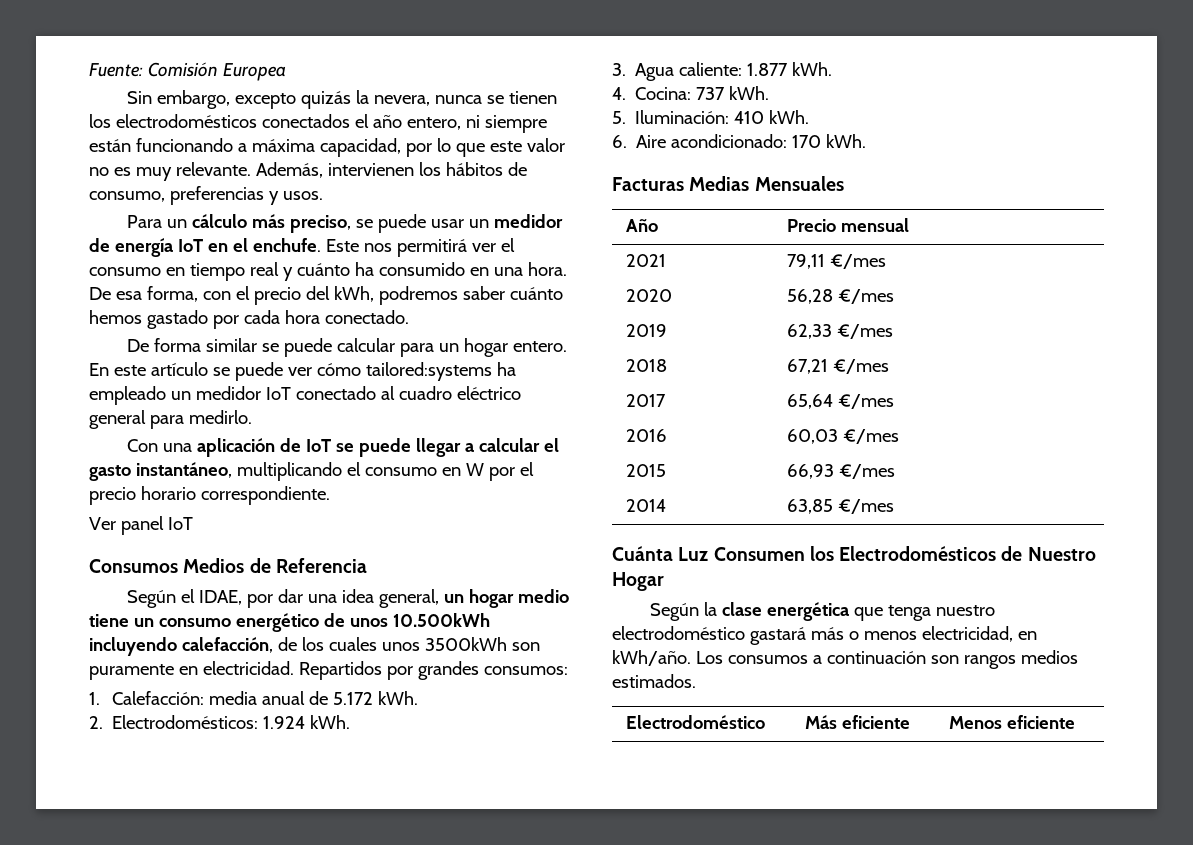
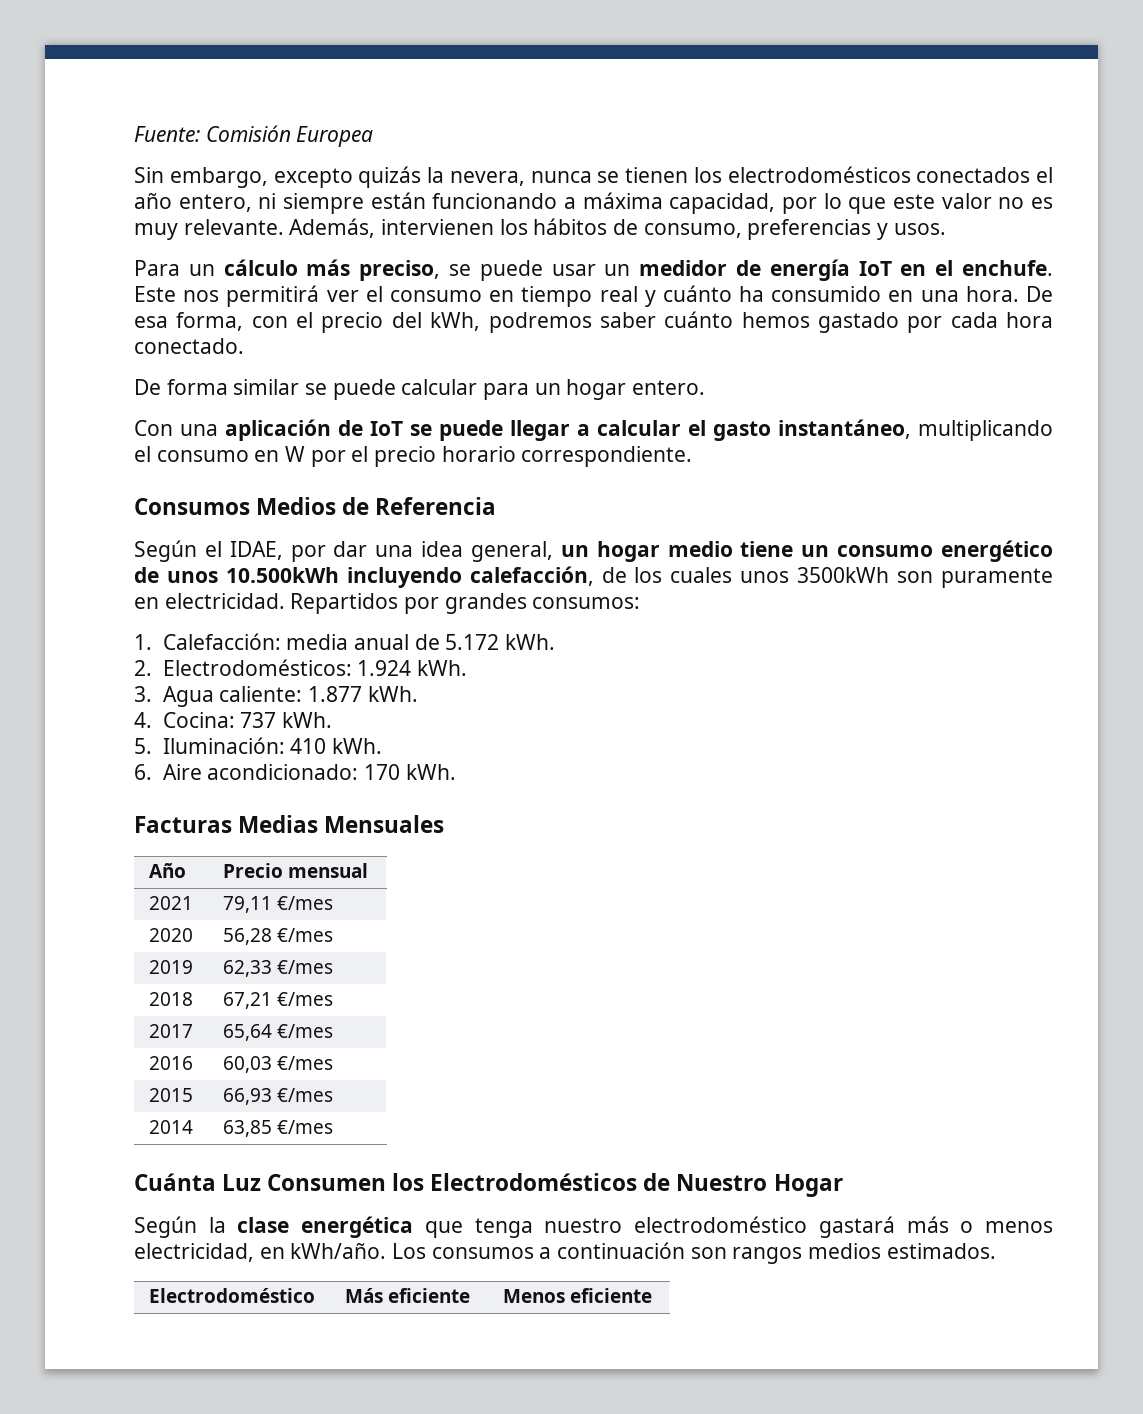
- En este artículo se puede ver cómo tailored:systems ha empleado un medidor IoT conectado al cuadro eléctrico general para medirlo.
- Ver panel IoT

